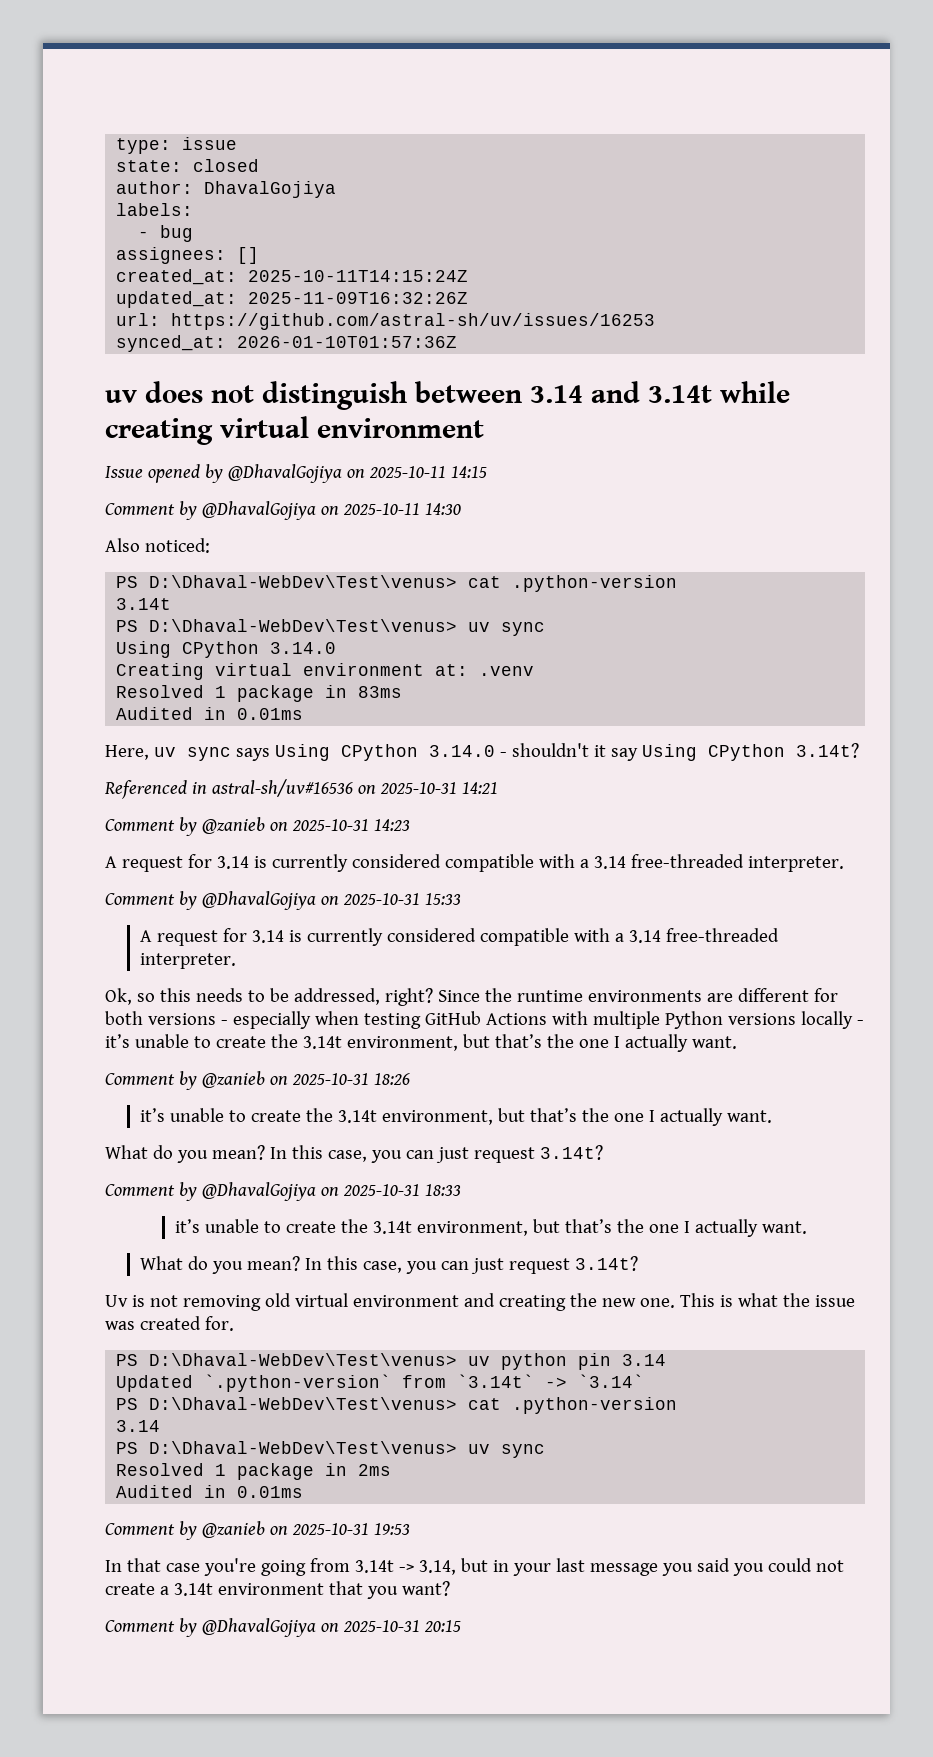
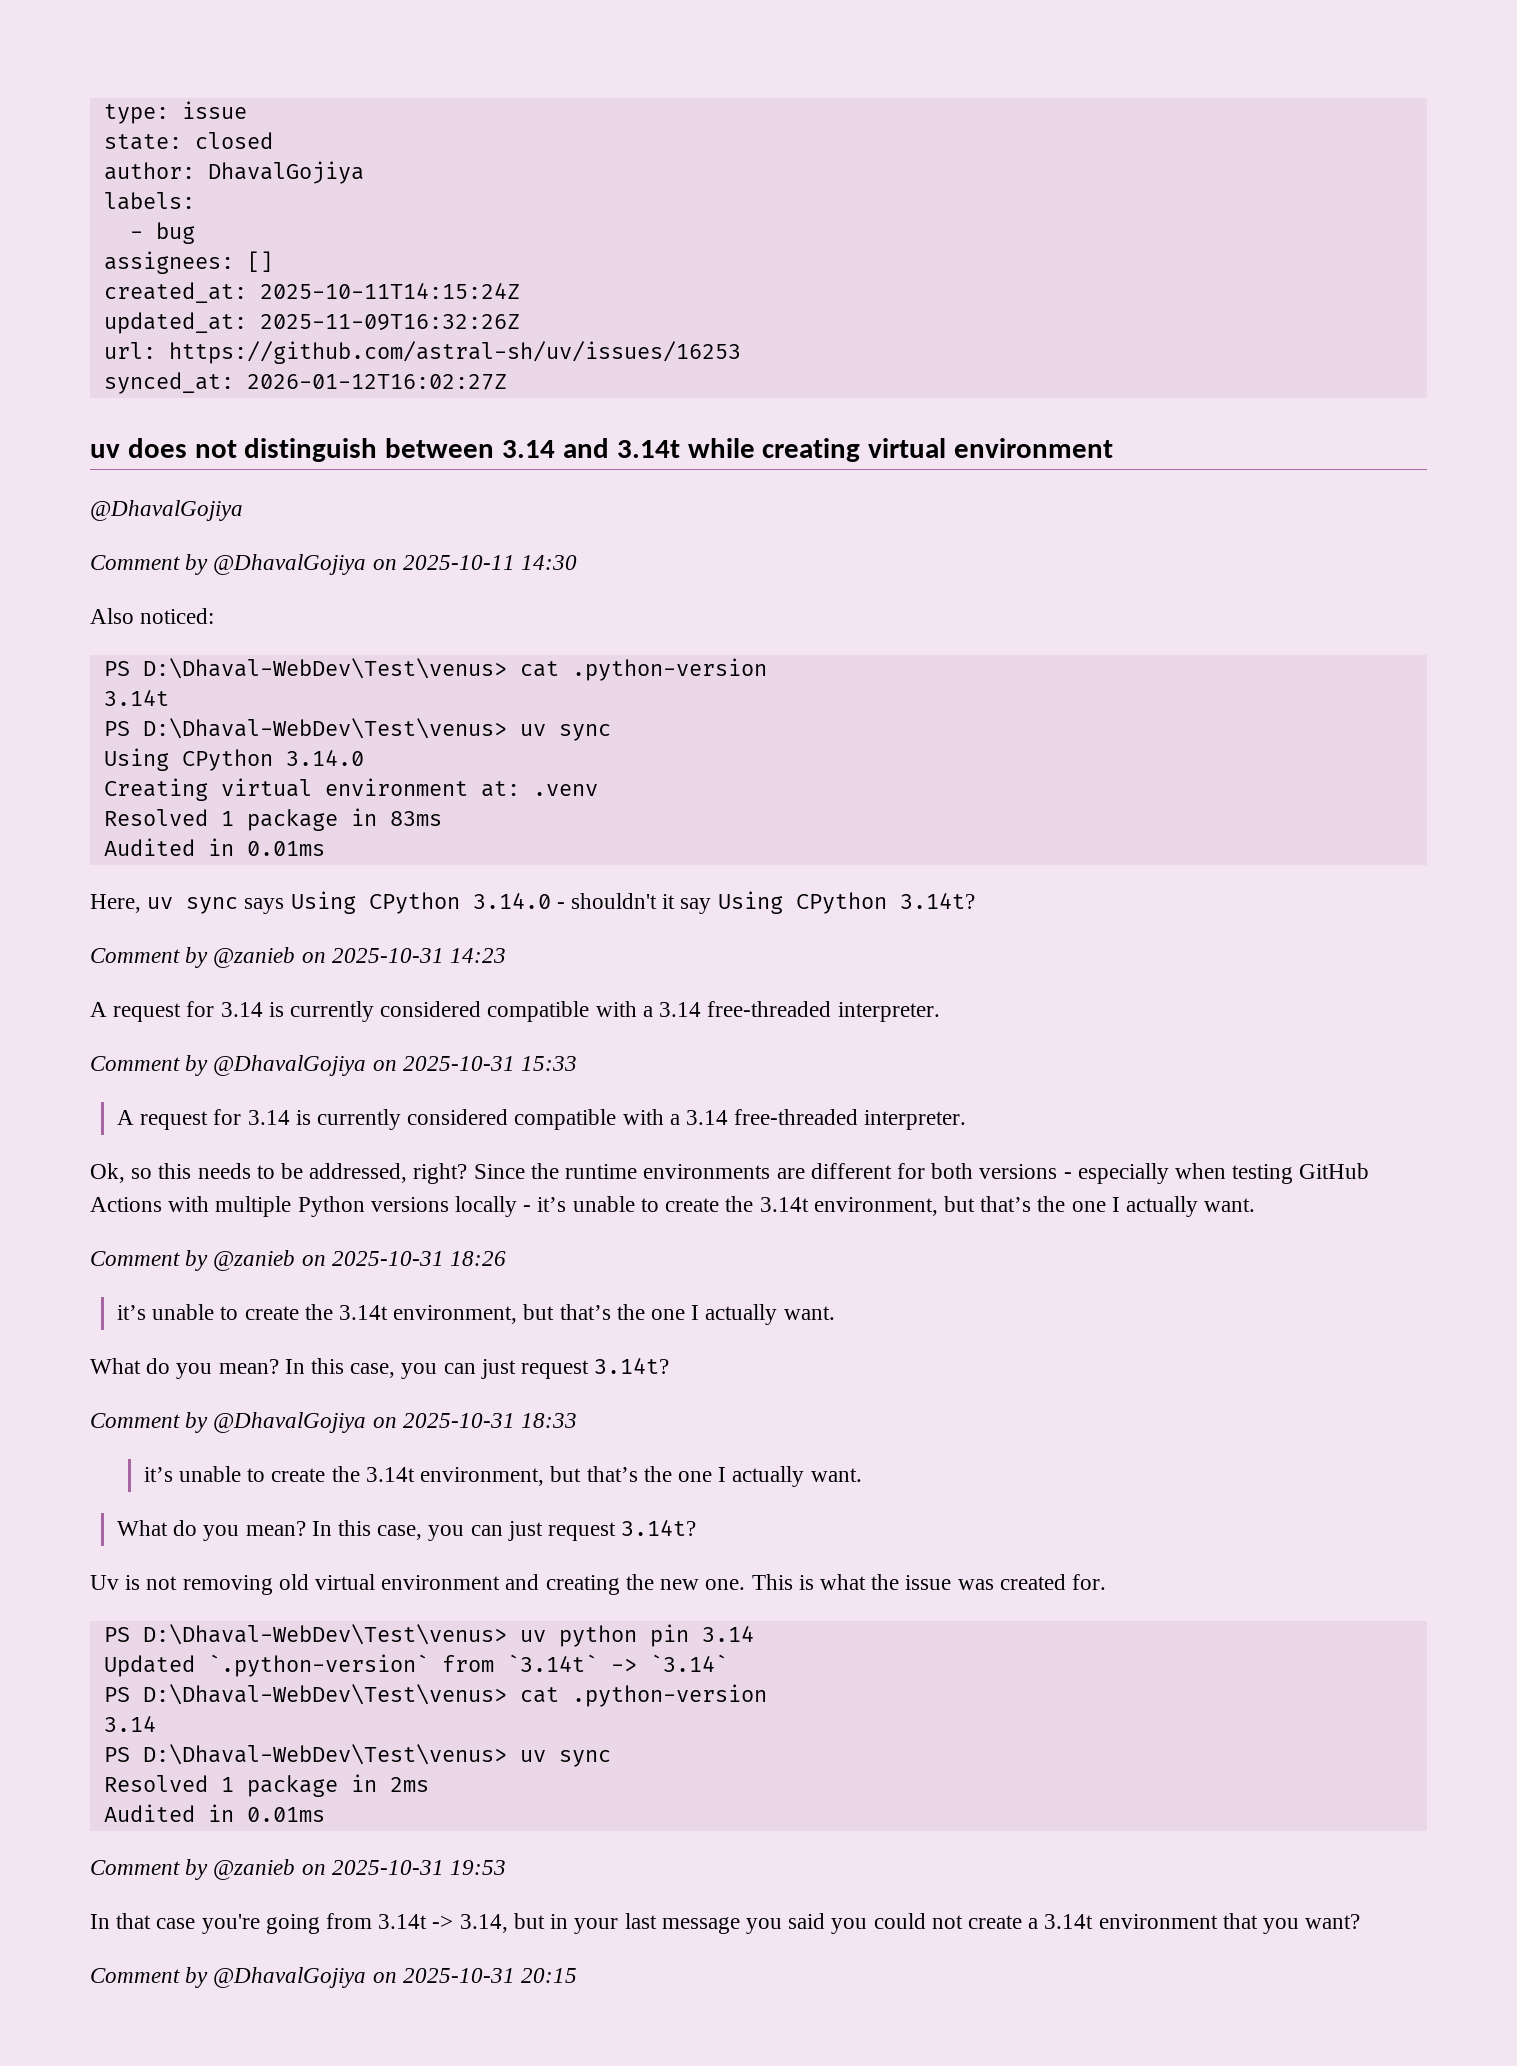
- synced_at: 2026-01-10T01:57:36Z
+ synced_at: 2026-01-12T16:02:27Z
  uv does not distinguish between 3.14 and 3.14t while creating virtual environment
- Issue opened by @DhavalGojiya on 2025-10-11 14:15
+ @DhavalGojiya
- Referenced in astral-sh/uv#16536 on 2025-10-31 14:21

